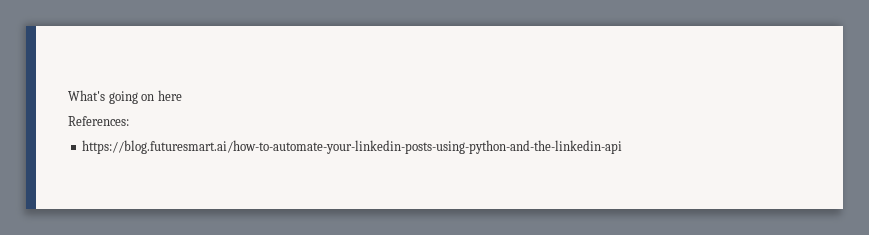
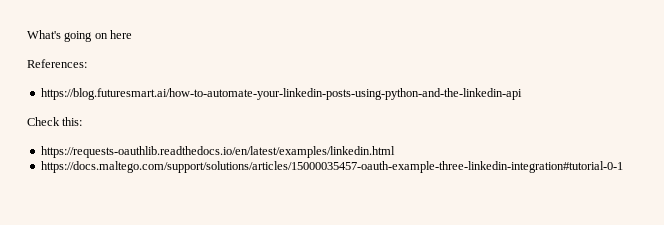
+ Check this:
+ https://requests-oauthlib.readthedocs.io/en/latest/examples/linkedin.html
+ https://docs.maltego.com/support/solutions/articles/15000035457-oauth-example-three-linkedin-integration#tutorial-0-1

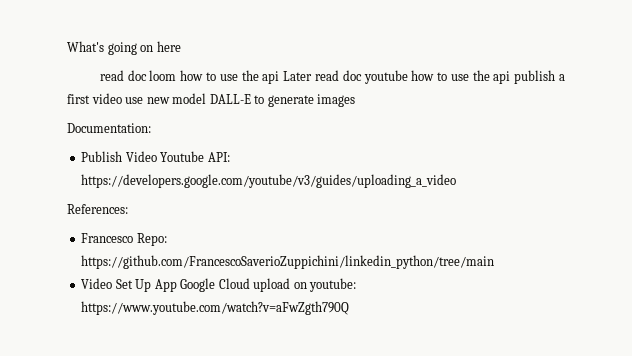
+ read doc loom how to use the api Later read doc youtube how to use the api publish a first video use new model DALL-E to generate images
+ Documentation:
+ Publish Video Youtube API: https://developers.google.com/youtube/v3/guides/uploading_a_video
  References:
- https://blog.futuresmart.ai/how-to-automate-your-linkedin-posts-using-python-and-the-linkedin-api
- Check this:
- https://requests-oauthlib.readthedocs.io/en/latest/examples/linkedin.html
- https://docs.maltego.com/support/solutions/articles/15000035457-oauth-example-three-linkedin-integration#tutorial-0-1
+ Francesco Repo: https://github.com/FrancescoSaverioZuppichini/linkedin_python/tree/main
+ Video Set Up App Google Cloud upload on youtube: https://www.youtube.com/watch?v=aFwZgth790Q

